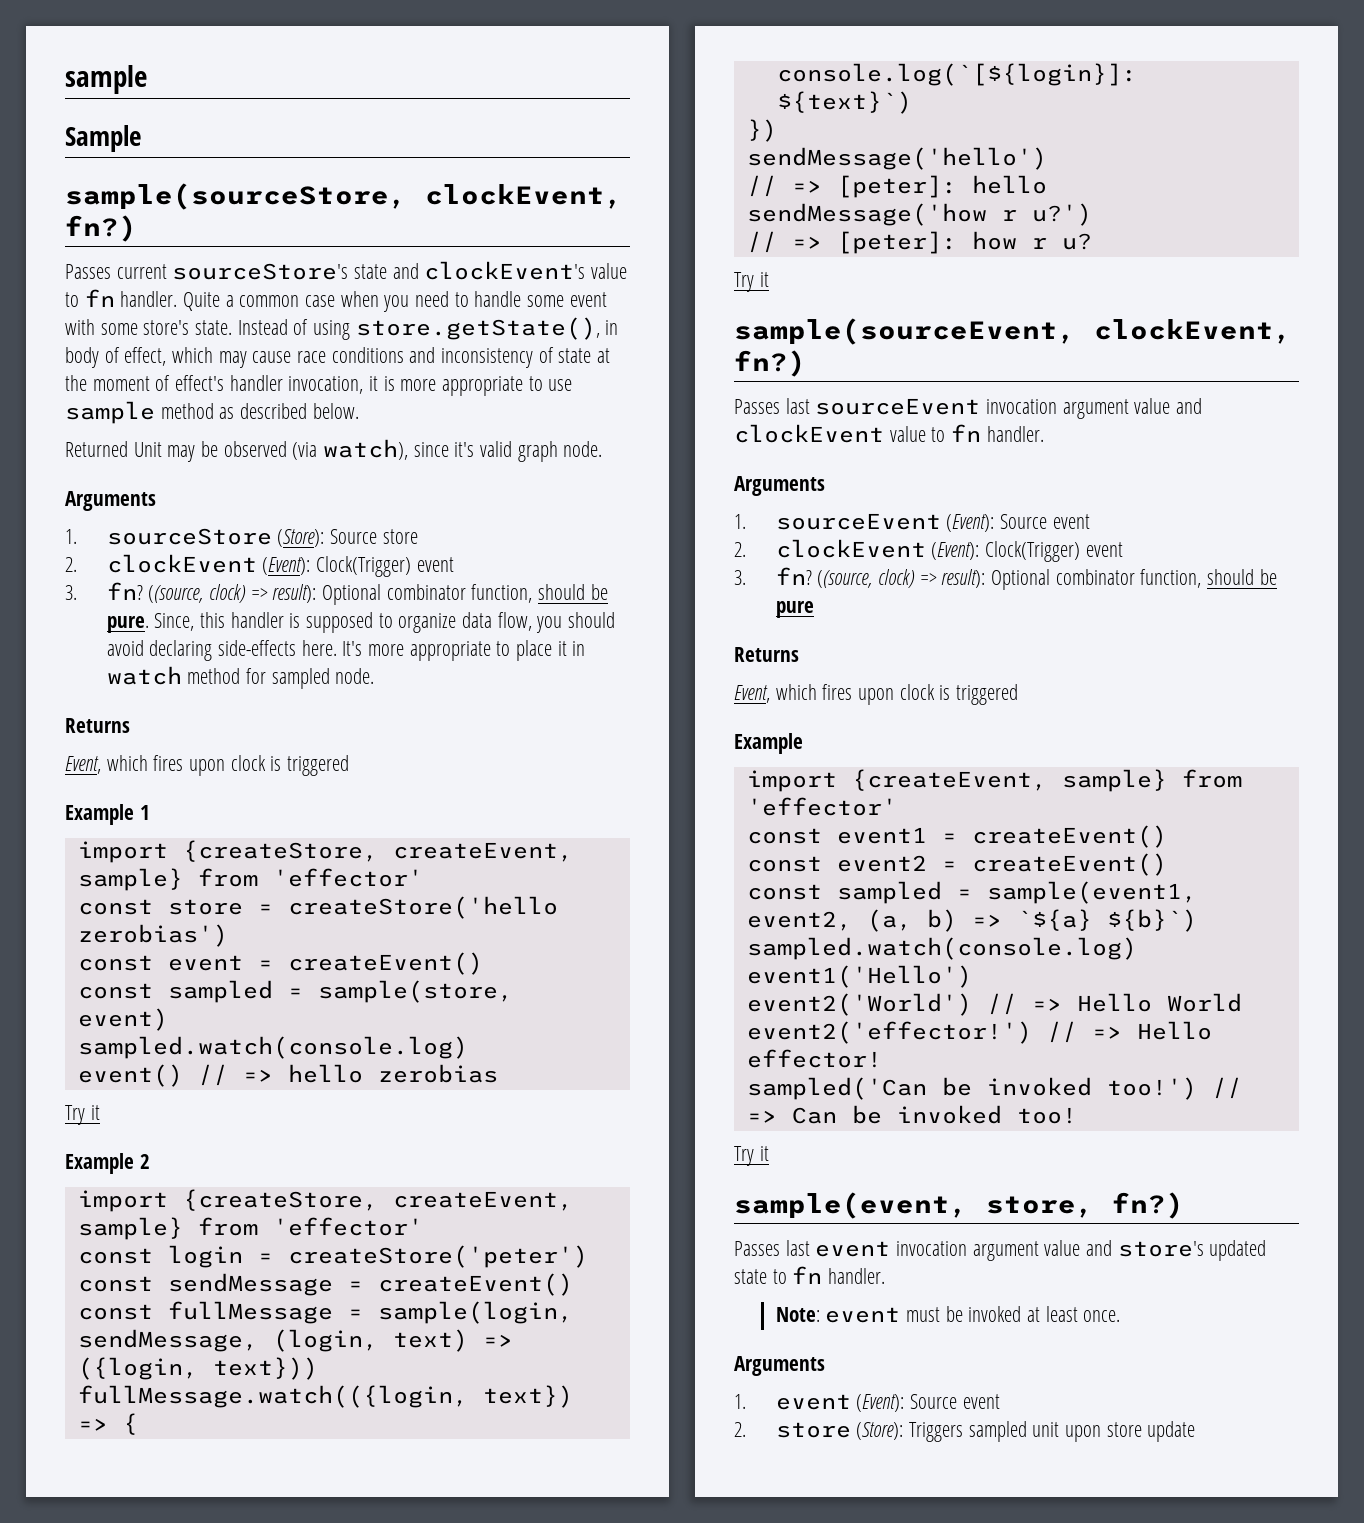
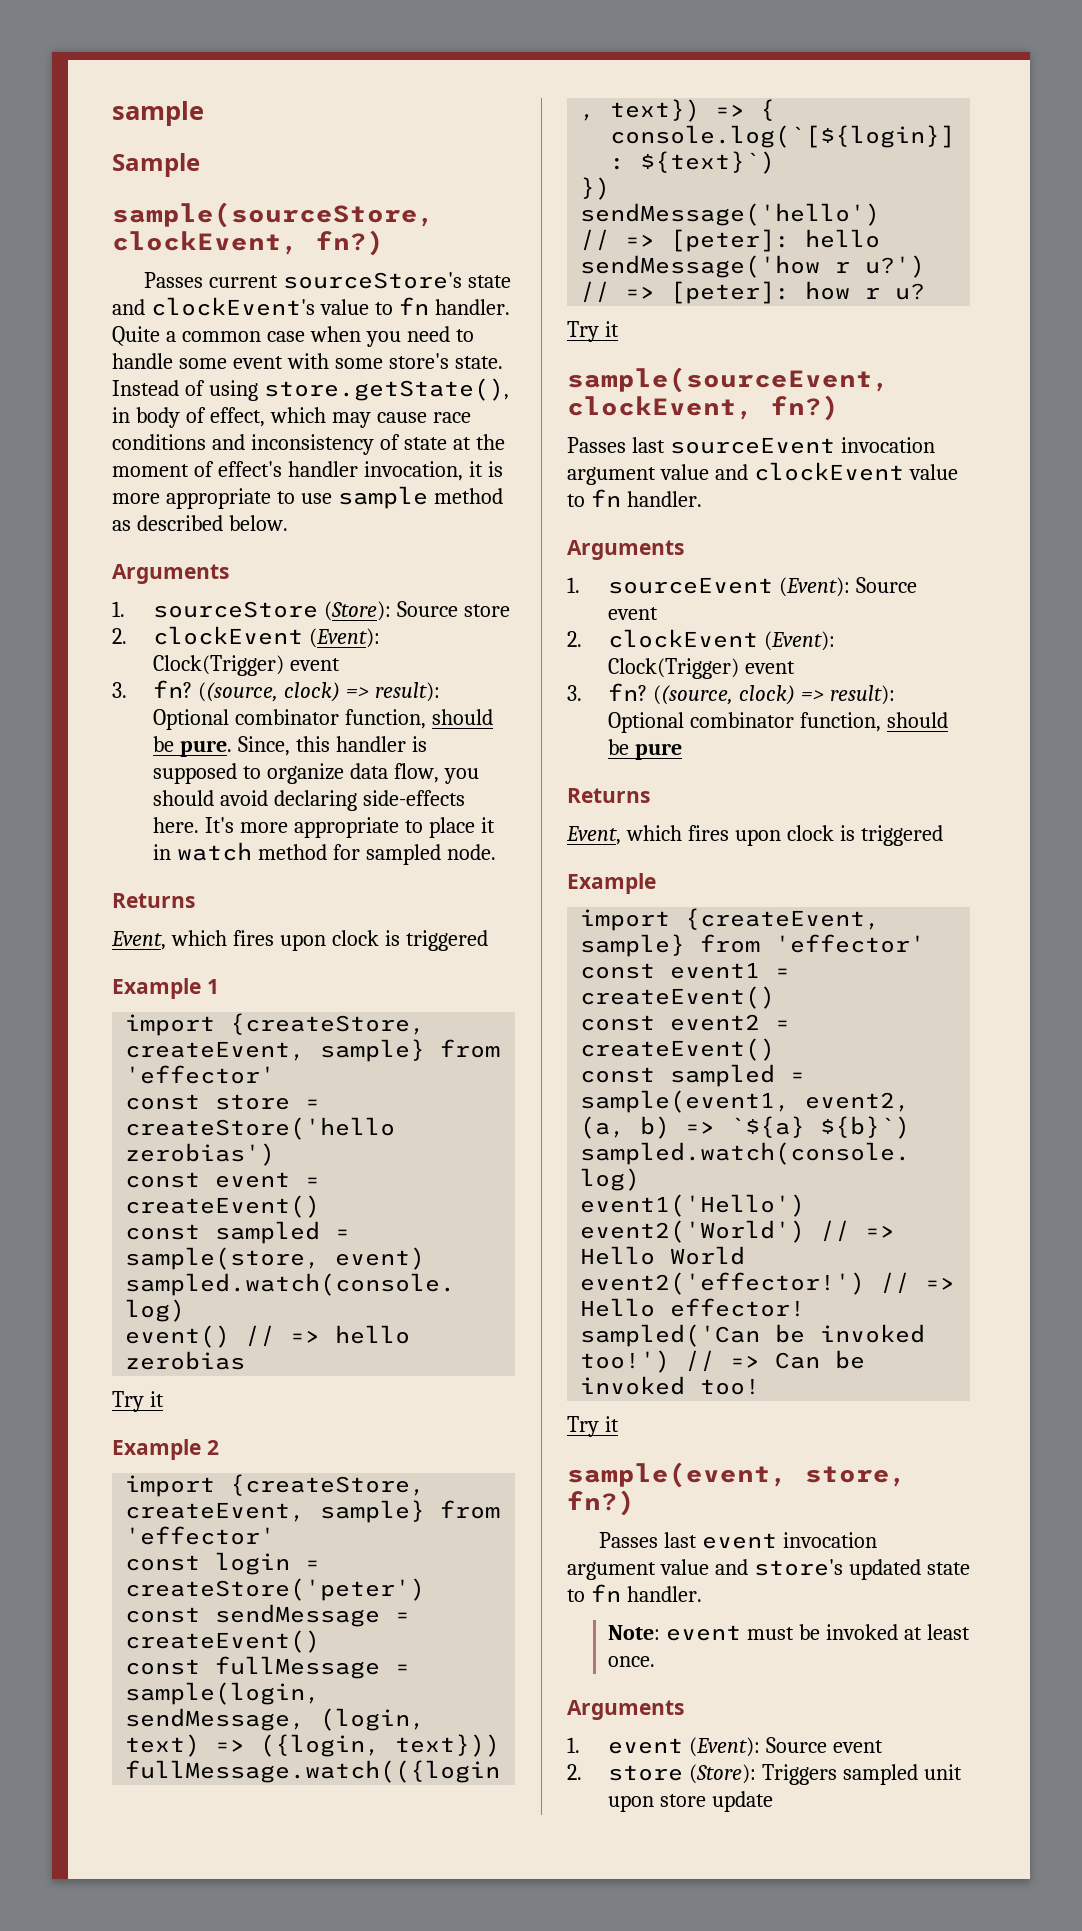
- Returned Unit may be observed (via watch), since it's valid graph node.

